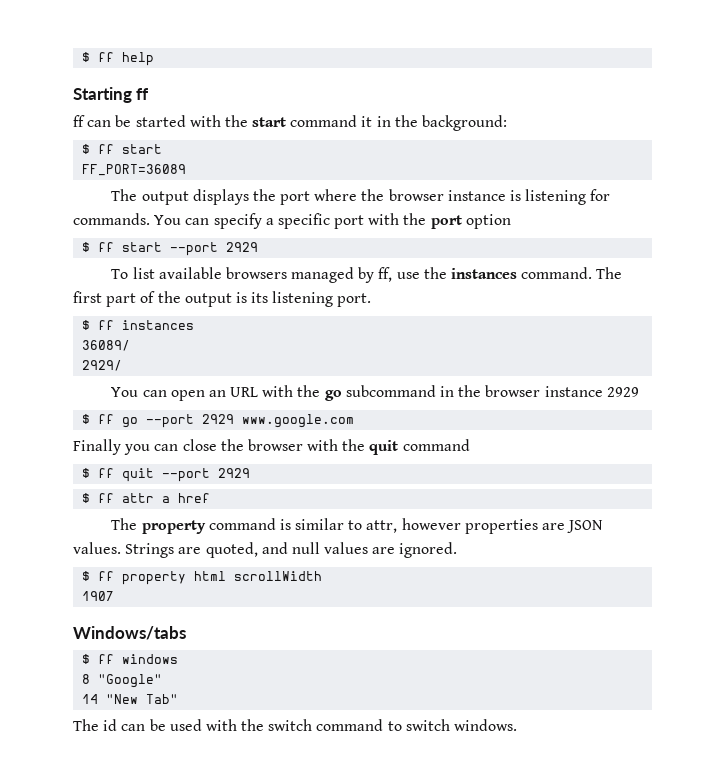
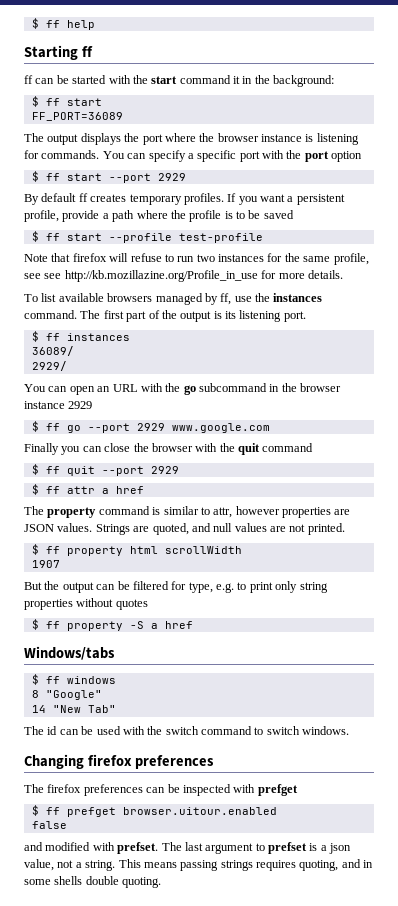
+ By default ff creates temporary profiles. If you want a persistent profile, provide a path where the profile is to be saved
+ $ ff start --profile test-profile
+ Note that firefox will refuse to run two instances for the same profile, see see http://kb.mozillazine.org/Profile_in_use for more details.
- Strings are quoted, and null values are ignored.
+ Strings are quoted, and null values are not printed.
+ But the output can be filtered for type, e.g. to print only string properties without quotes
+ $ ff property -S a href
+ Changing firefox preferences
+ The firefox preferences can be inspected with prefget
+ $ ff prefget browser.uitour.enabled
+ false
+ and modified with prefset. The last argument to prefset is a json value, not a string. This means passing strings requires quoting, and in some shells double quoting.

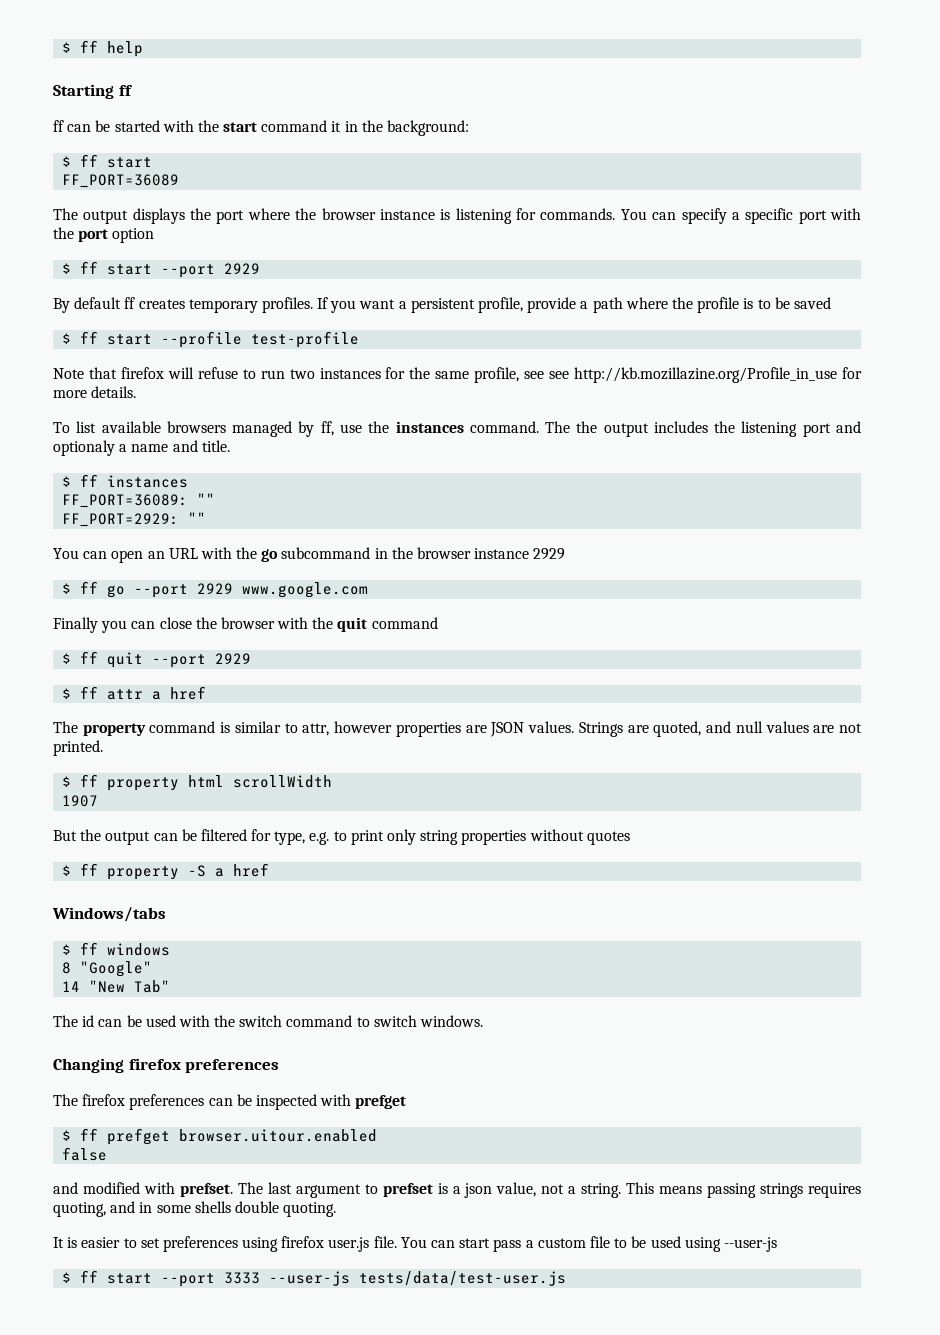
- The first part of the output is its listening port.
+ The the output includes the listening port and optionaly a name and title.
- 36089/
- 2929/
+ FF_PORT=36089: ""
+ FF_PORT=2929: ""
+ It is easier to set preferences using firefox user.js file. You can start pass a custom file to be used using --user-js
+ $ ff start --port 3333 --user-js tests/data/test-user.js

